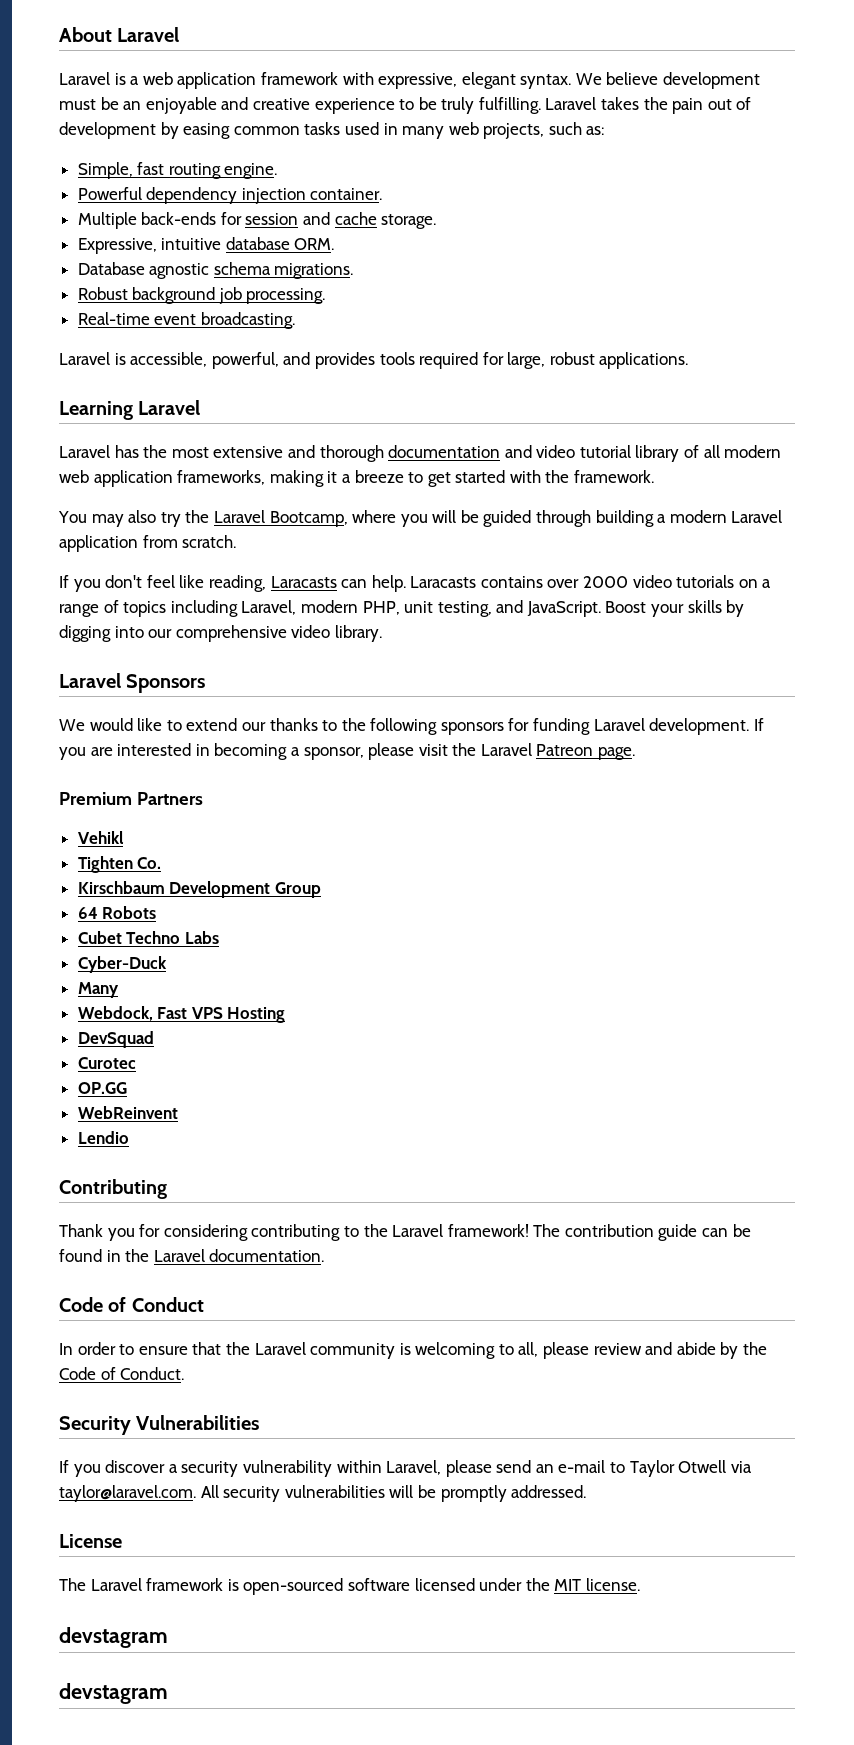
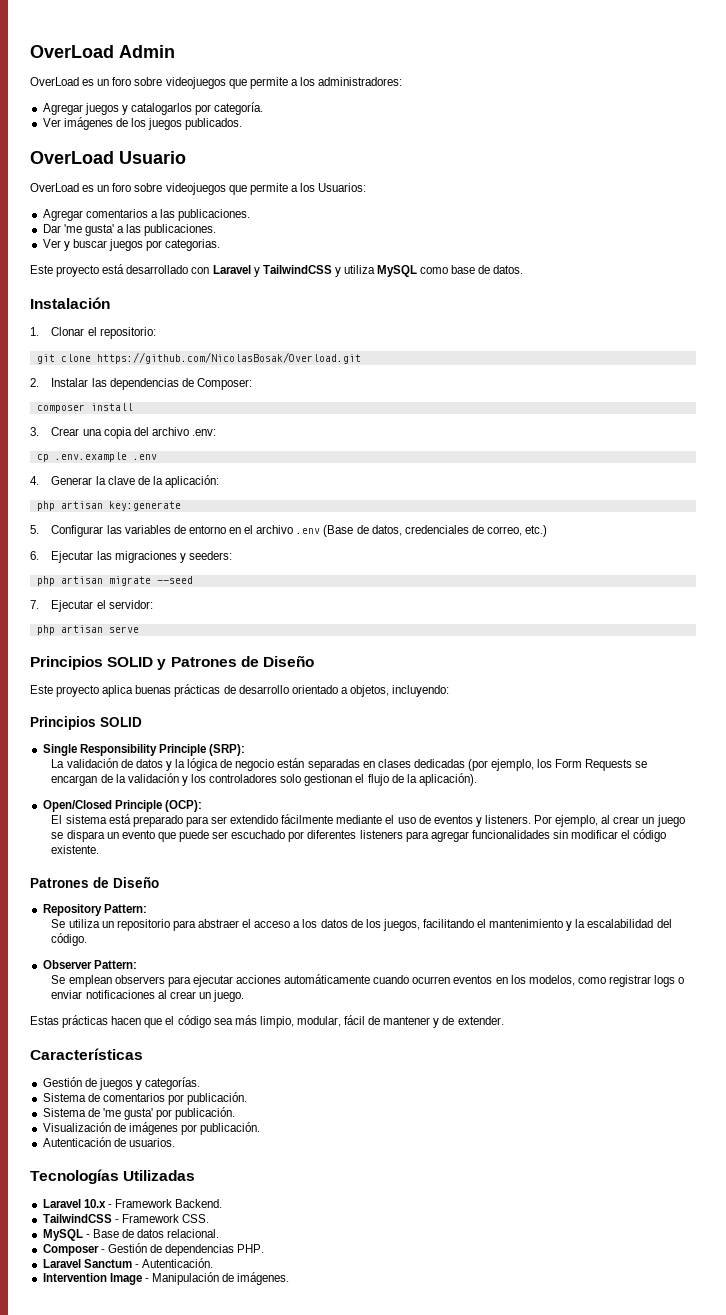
- About Laravel
- Laravel is a web application framework with expressive, elegant syntax. We believe development must be an enjoyable and creative experience to be truly fulfilling. Laravel takes the pain out of development by easing common tasks used in many web projects, such as:
- Simple, fast routing engine.
- Powerful dependency injection container.
- Multiple back-ends for session and cache storage.
- Expressive, intuitive database ORM.
- Database agnostic schema migrations.
- Robust background job processing.
- Real-time event broadcasting.
- Laravel is accessible, powerful, and provides tools required for large, robust applications.
- Learning Laravel
- Laravel has the most extensive and thorough documentation and video tutorial library of all modern web application frameworks, making it a breeze to get started with the framework.
- You may also try the Laravel Bootcamp, where you will be guided through building a modern Laravel application from scratch.
- If you don't feel like reading, Laracasts can help. Laracasts contains over 2000 video tutorials on a range of topics including Laravel, modern PHP, unit testing, and JavaScript. Boost your skills by digging into our comprehensive video library.
- Laravel Sponsors
- We would like to extend our thanks to the following sponsors for funding Laravel development. If you are interested in becoming a sponsor, please visit the Laravel Patreon page.
- Premium Partners
- Vehikl
- Tighten Co.
- Kirschbaum Development Group
- 64 Robots
- Cubet Techno Labs
- Cyber-Duck
- Many
- Webdock, Fast VPS Hosting
- DevSquad
- Curotec
- OP.GG
- WebReinvent
- Lendio
- Contributing
- Thank you for considering contributing to the Laravel framework! The contribution guide can be found in the Laravel documentation.
- Code of Conduct
- In order to ensure that the Laravel community is welcoming to all, please review and abide by the Code of Conduct.
- Security Vulnerabilities
- If you discover a security vulnerability within Laravel, please send an e-mail to Taylor Otwell via taylor@laravel.com. All security vulnerabilities will be promptly addressed.
- License
- The Laravel framework is open-sourced software licensed under the MIT license.
- devstagram
- devstagram
+ OverLoad Admin
+ OverLoad es un foro sobre videojuegos que permite a los administradores:
+ Agregar juegos y catalogarlos por categoría.
+ Ver imágenes de los juegos publicados.
+ OverLoad Usuario
+ OverLoad es un foro sobre videojuegos que permite a los Usuarios:
+ Agregar comentarios a las publicaciones.
+ Dar 'me gusta' a las publicaciones.
+ Ver y buscar juegos por categorias.
+ Este proyecto está desarrollado con Laravel y TailwindCSS y utiliza MySQL como base de datos.
+ Instalación
+ 1. Clonar el repositorio:
+ git clone https://github.com/NicolasBosak/Overload.git
+ 2. Instalar las dependencias de Composer:
+ composer install
+ 3. Crear una copia del archivo .env:
+ cp .env.example .env
+ 4. Generar la clave de la aplicación:
+ php artisan key:generate
+ 5. Configurar las variables de entorno en el archivo .env (Base de datos, credenciales de correo, etc.)
+ 6. Ejecutar las migraciones y seeders:
+ php artisan migrate --seed
+ 7. Ejecutar el servidor:
+ php artisan serve
+ Principios SOLID y Patrones de Diseño
+ Este proyecto aplica buenas prácticas de desarrollo orientado a objetos, incluyendo:
+ Principios SOLID
+ Single Responsibility Principle (SRP):
+ La validación de datos y la lógica de negocio están separadas en clases dedicadas (por ejemplo, los Form Requests se encargan de la validación y los controladores solo gestionan el flujo de la aplicación).
+ Open/Closed Principle (OCP):
+ El sistema está preparado para ser extendido fácilmente mediante el uso de eventos y listeners. Por ejemplo, al crear un juego se dispara un evento que puede ser escuchado por diferentes listeners para agregar funcionalidades sin modificar el código existente.
+ Patrones de Diseño
+ Repository Pattern:
+ Se utiliza un repositorio para abstraer el acceso a los datos de los juegos, facilitando el mantenimiento y la escalabilidad del código.
+ Observer Pattern:
+ Se emplean observers para ejecutar acciones automáticamente cuando ocurren eventos en los modelos, como registrar logs o enviar notificaciones al crear un juego.
+ Estas prácticas hacen que el código sea más limpio, modular, fácil de mantener y de extender.
+ Características
+ Gestión de juegos y categorías.
+ Sistema de comentarios por publicación.
+ Sistema de 'me gusta' por publicación.
+ Visualización de imágenes por publicación.
+ Autenticación de usuarios.
+ Tecnologías Utilizadas
+ Laravel 10.x - Framework Backend.
+ TailwindCSS - Framework CSS.
+ MySQL - Base de datos relacional.
+ Composer - Gestión de dependencias PHP.
+ Laravel Sanctum - Autenticación.
+ Intervention Image - Manipulación de imágenes.

